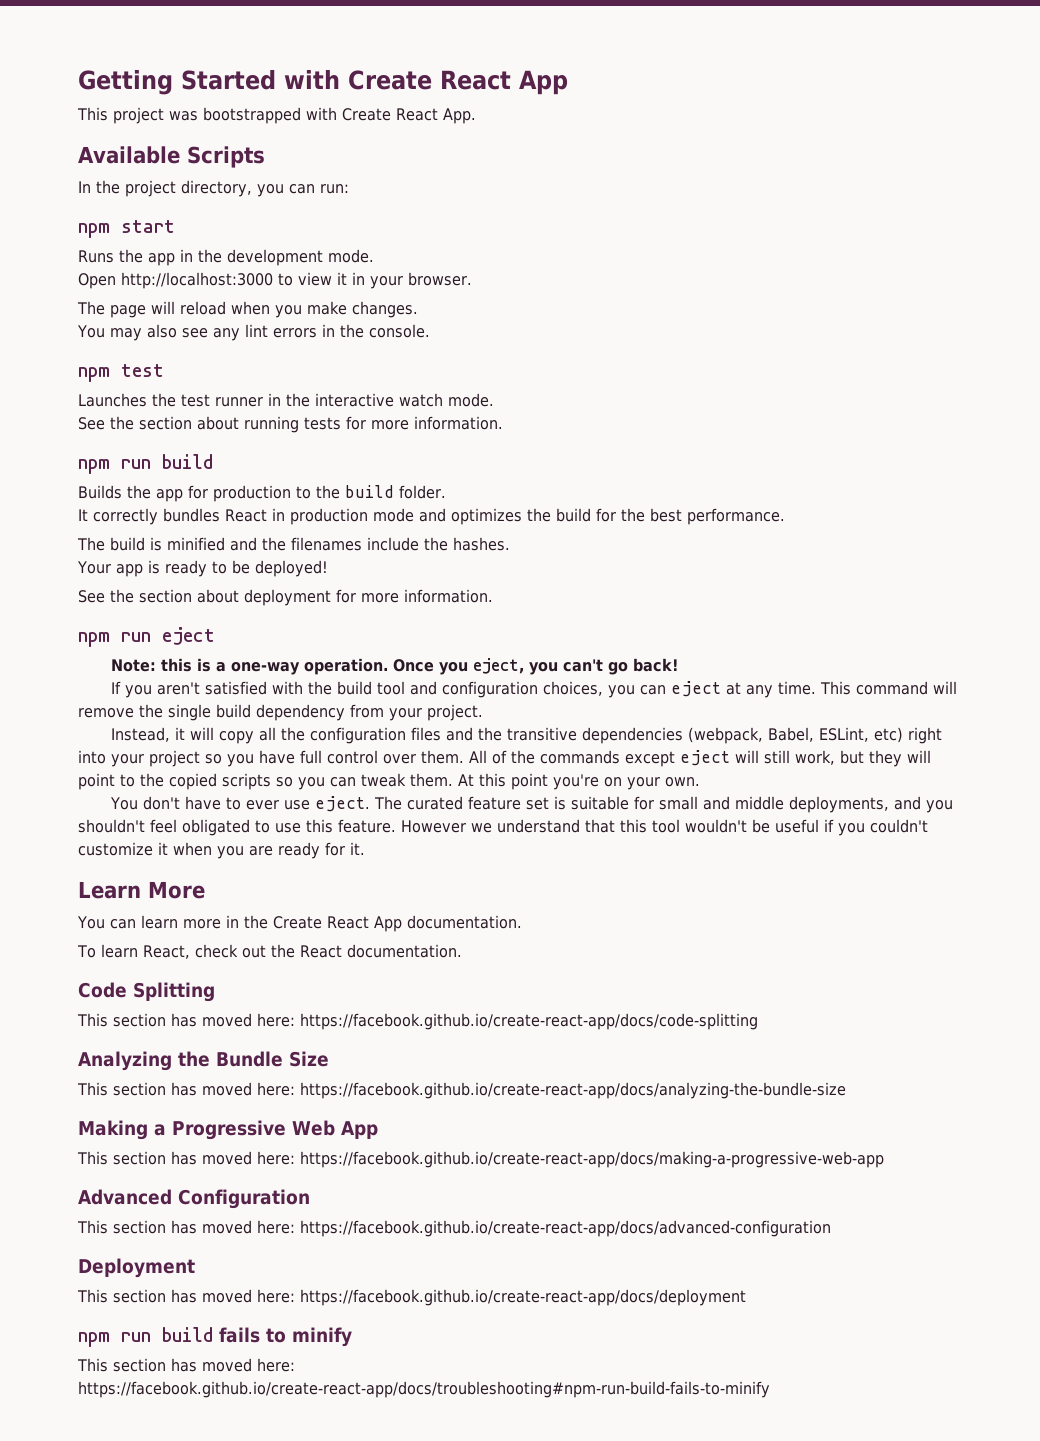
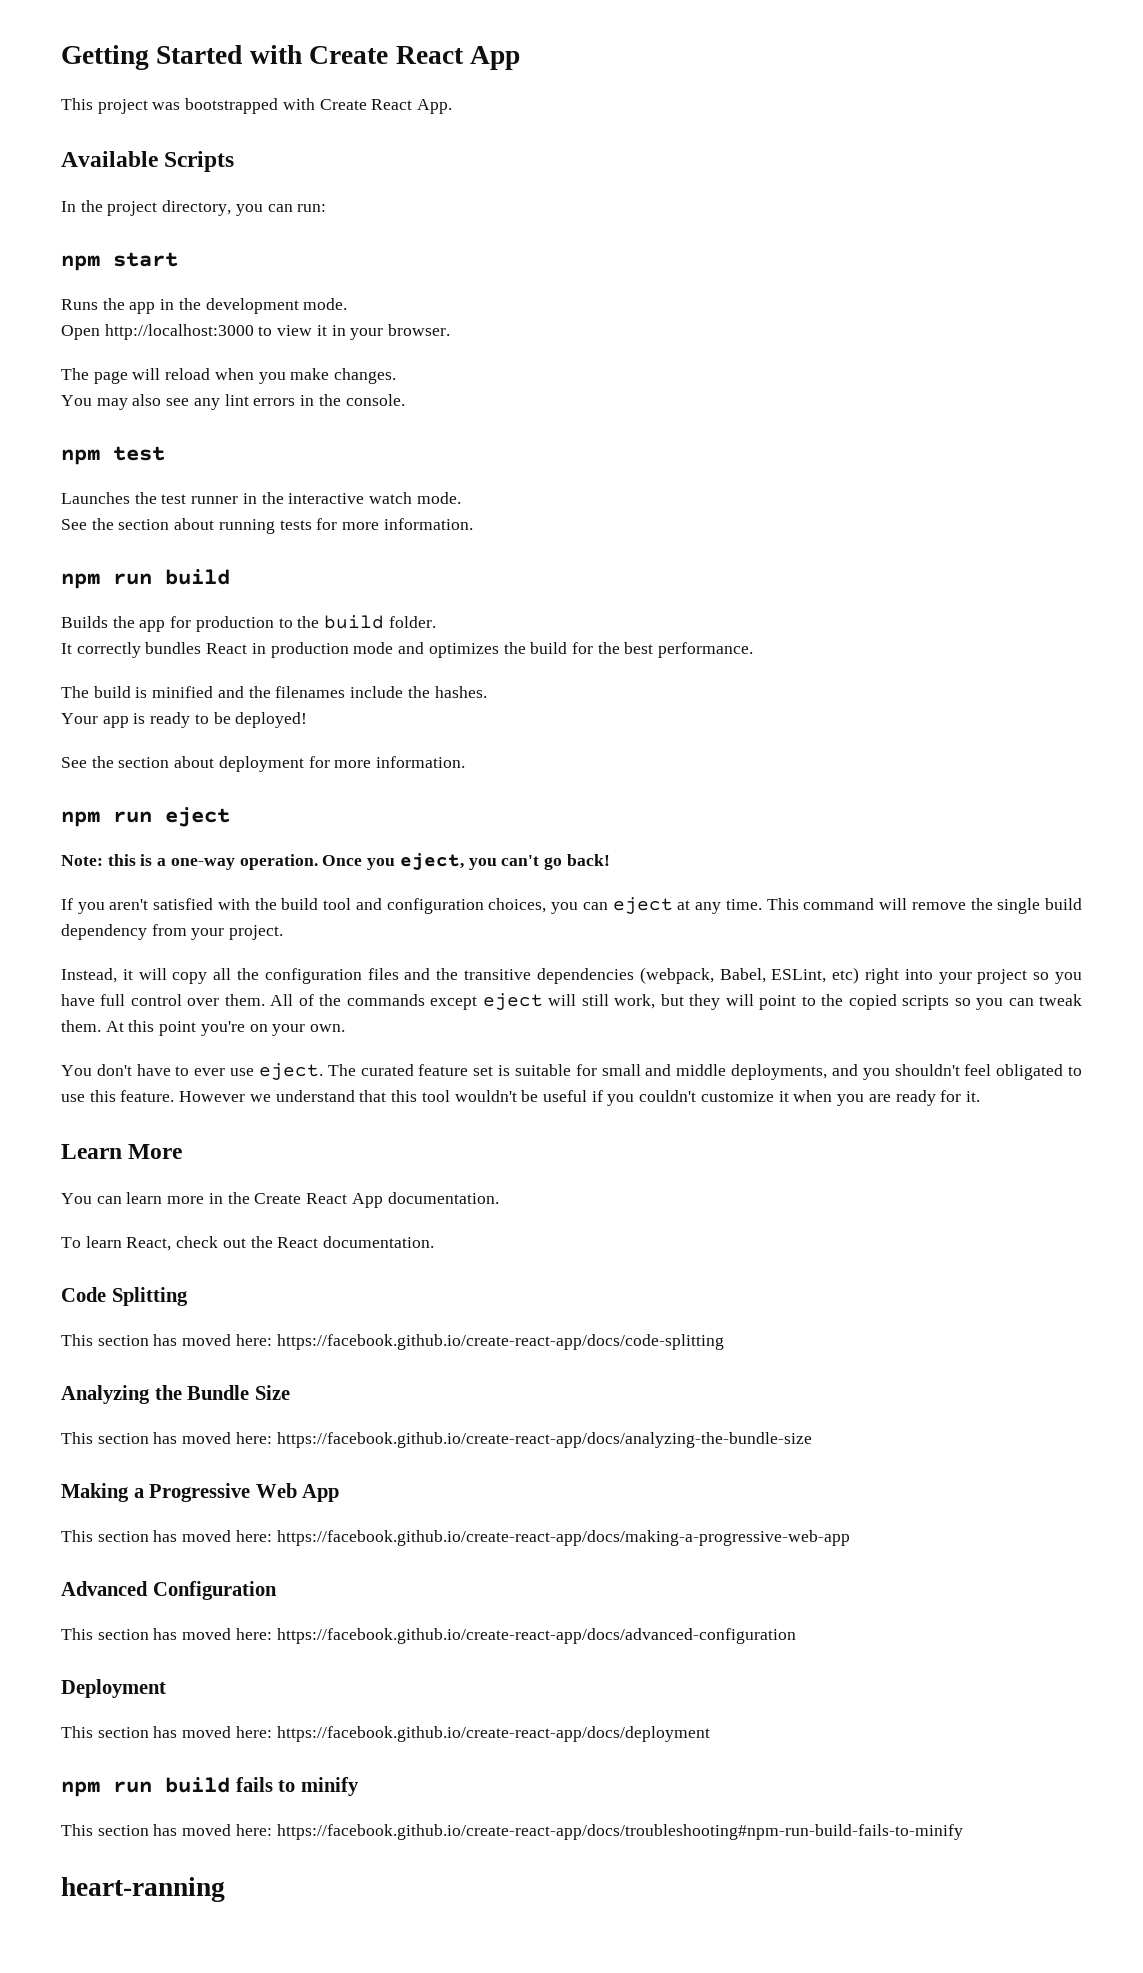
+ heart-ranning

